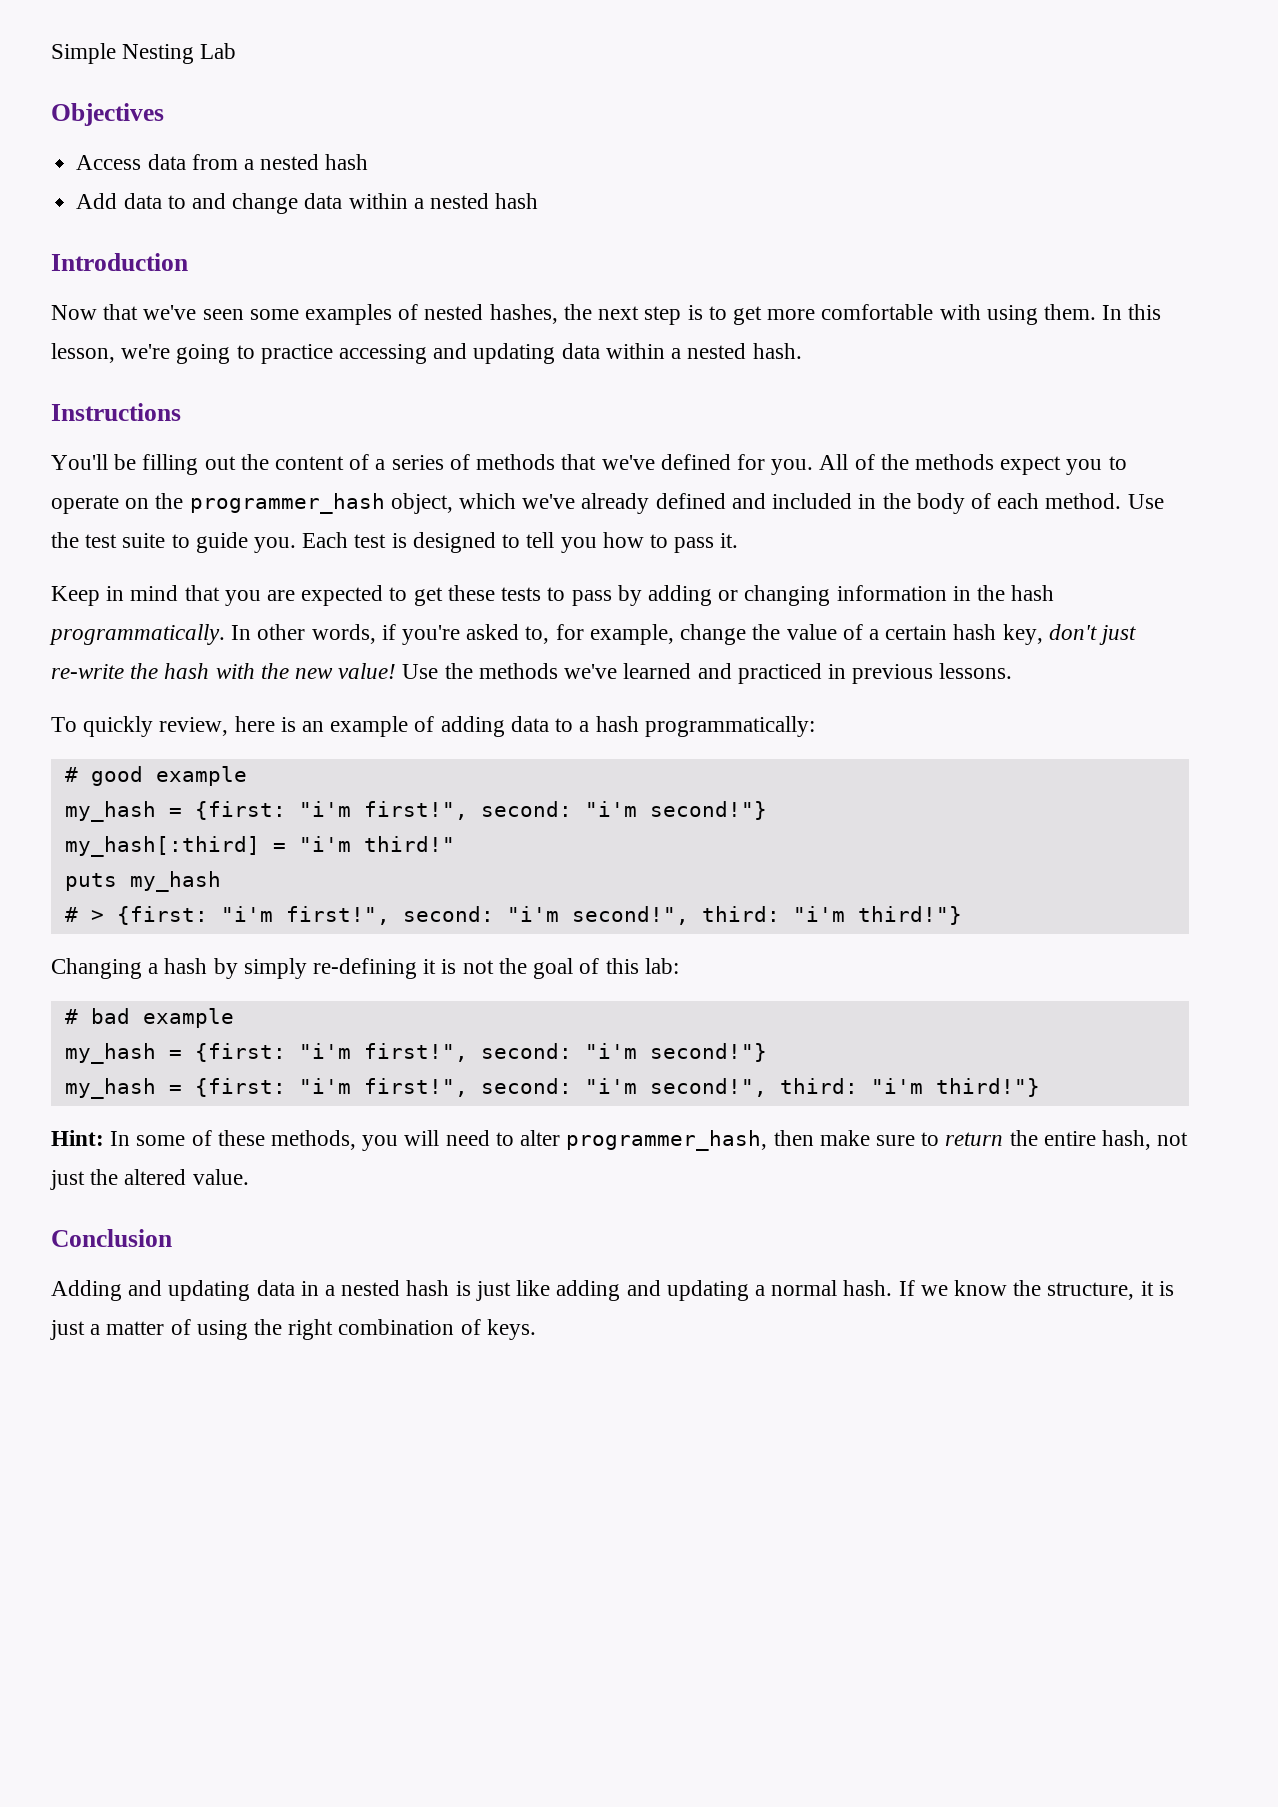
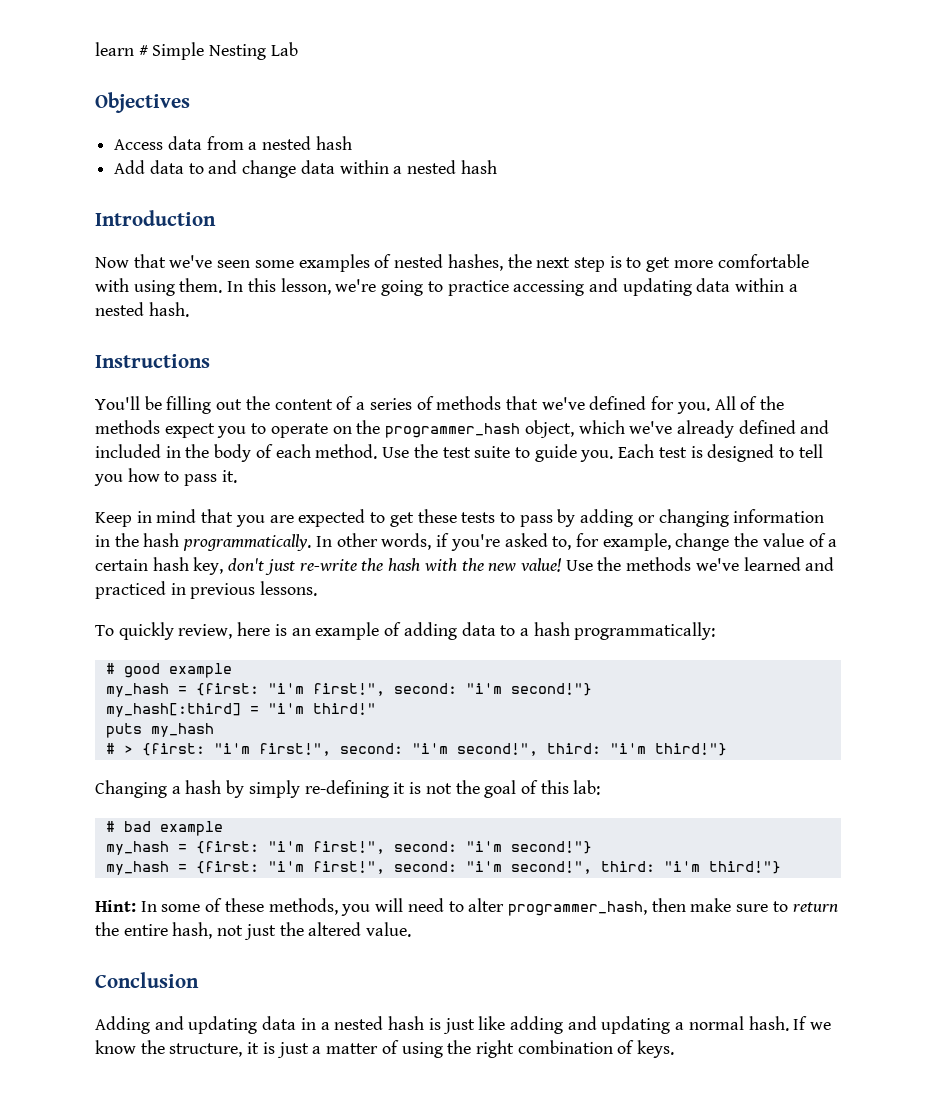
- Simple Nesting Lab
+ learn # Simple Nesting Lab

